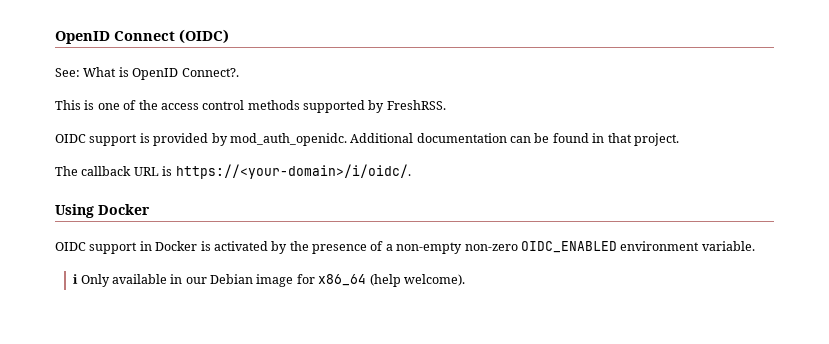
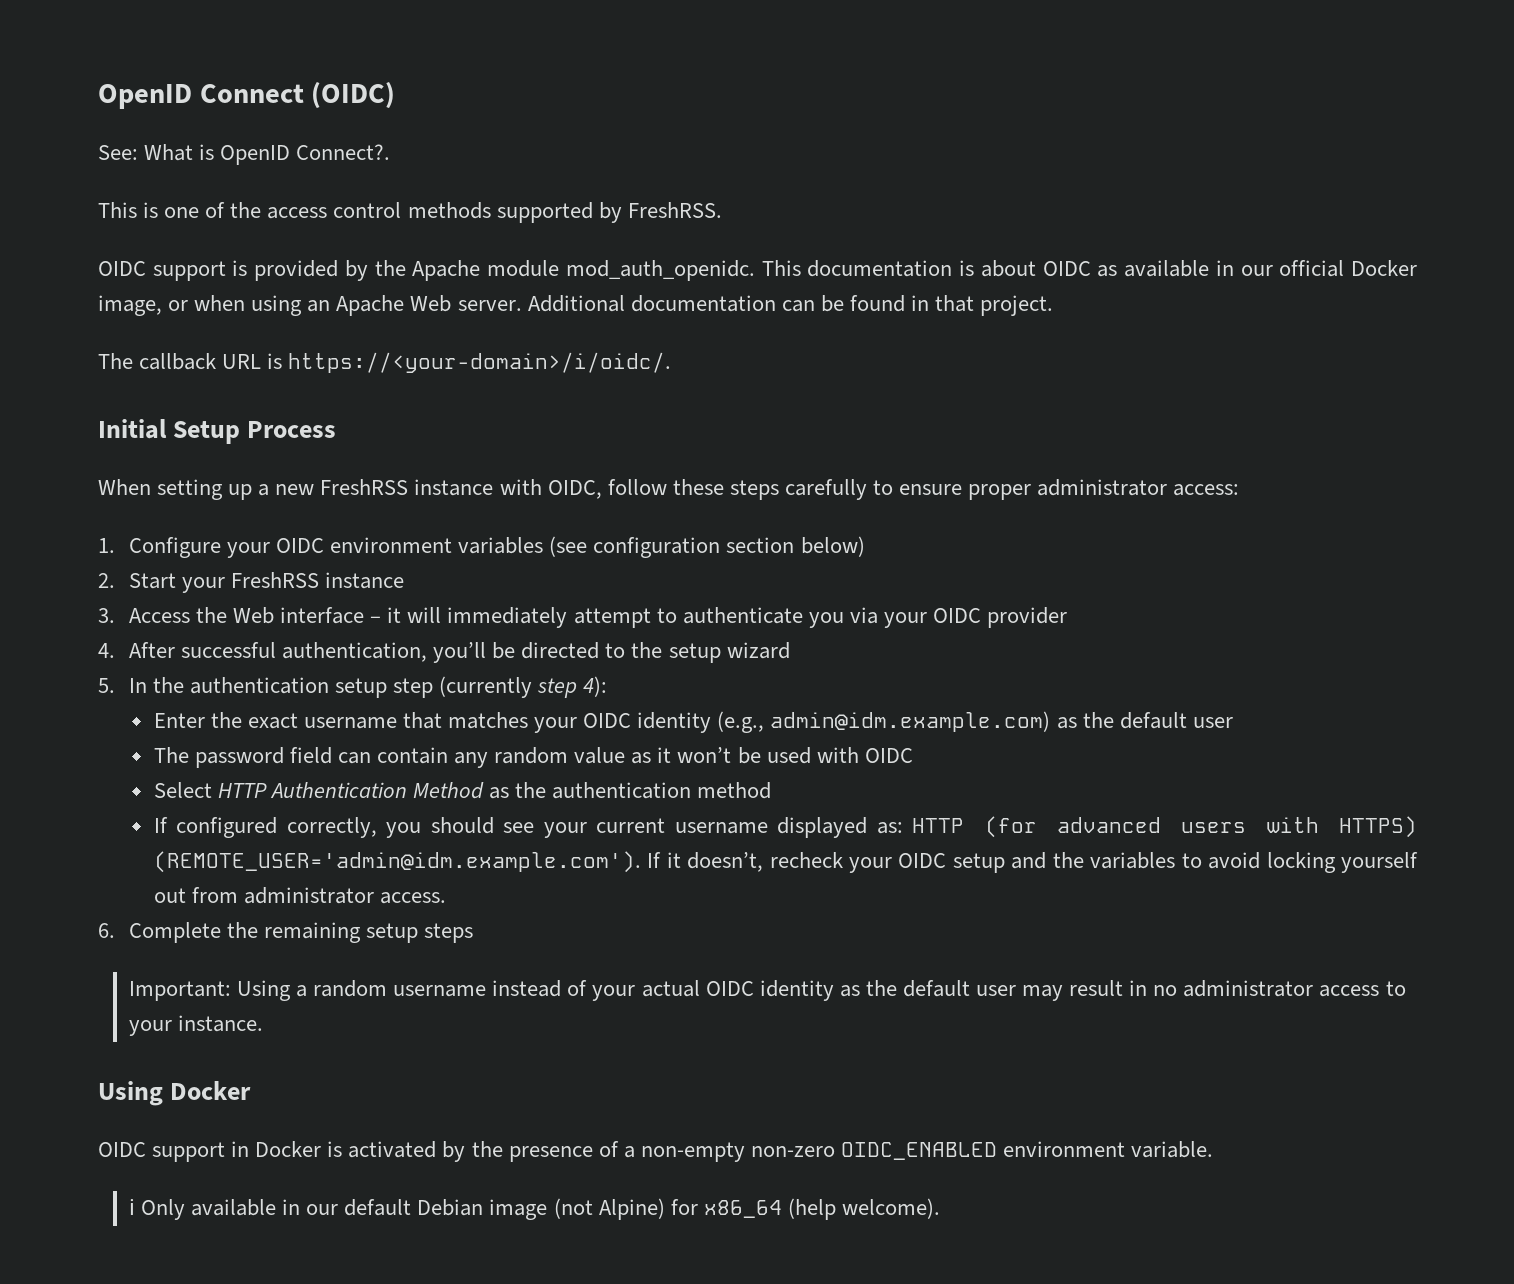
- OIDC support is provided by mod_auth_openidc.
+ OIDC support is provided by the Apache module mod_auth_openidc. This documentation is about OIDC as available in our official Docker image, or when using an Apache Web server.
+ Initial Setup Process
+ When setting up a new FreshRSS instance with OIDC, follow these steps carefully to ensure proper administrator access:
+ 1. Configure your OIDC environment variables (see configuration section below)
+ 2. Start your FreshRSS instance
+ 3. Access the Web interface – it will immediately attempt to authenticate you via your OIDC provider
+ 4. After successful authentication, you’ll be directed to the setup wizard
+ 5. In the authentication setup step (currently step 4):
+ Enter the exact username that matches your OIDC identity (e.g., admin@idm.example.com) as the default user
+ The password field can contain any random value as it won’t be used with OIDC
+ Select HTTP Authentication Method as the authentication method
+ If configured correctly, you should see your current username displayed as: HTTP (for advanced users with HTTPS) (REMOTE_USER='admin@idm.example.com'). If it doesn’t, recheck your OIDC setup and the variables to avoid locking yourself out from administrator access.
+ 6. Complete the remaining setup steps
+ Important: Using a random username instead of your actual OIDC identity as the default user may result in no administrator access to your instance.
- ℹ Only available in our Debian image for x86_64 (help welcome).
+ ℹ Only available in our default Debian image (not Alpine) for x86_64 (help welcome).

